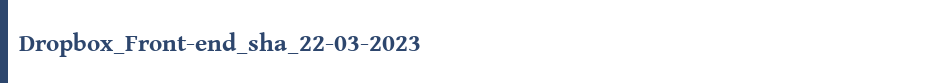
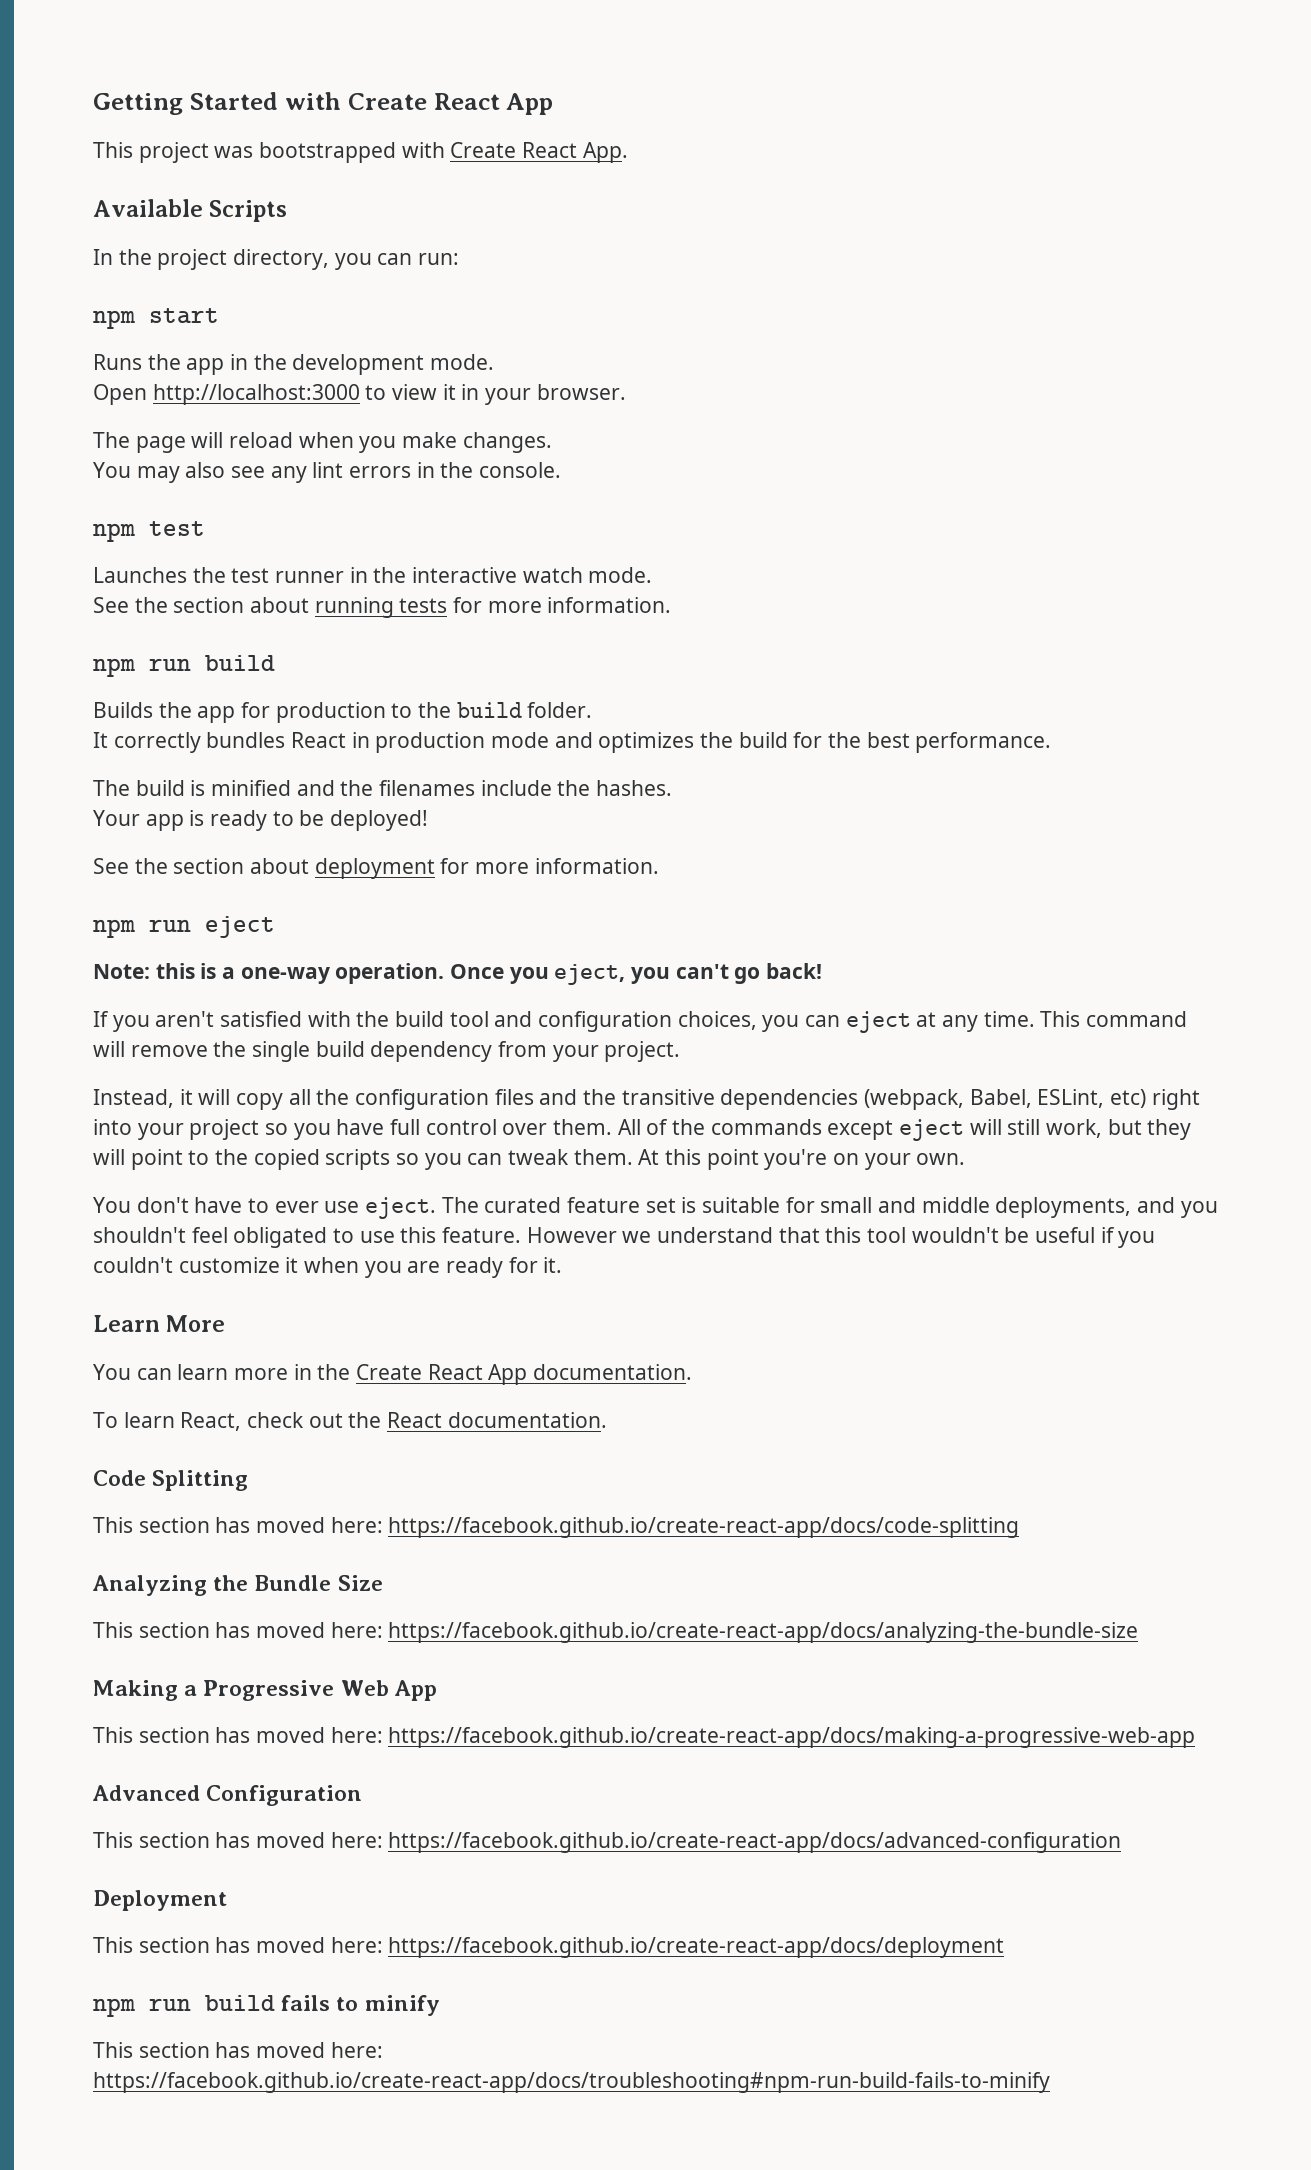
- Dropbox_Front-end_sha_22-03-2023
+ Getting Started with Create React App
+ This project was bootstrapped with Create React App.
+ Available Scripts
+ In the project directory, you can run:
+ npm start
+ Runs the app in the development mode.
+ Open http://localhost:3000 to view it in your browser.
+ The page will reload when you make changes.
+ You may also see any lint errors in the console.
+ npm test
+ Launches the test runner in the interactive watch mode.
+ See the section about running tests for more information.
+ npm run build
+ Builds the app for production to the build folder.
+ It correctly bundles React in production mode and optimizes the build for the best performance.
+ The build is minified and the filenames include the hashes.
+ Your app is ready to be deployed!
+ See the section about deployment for more information.
+ npm run eject
+ Note: this is a one-way operation. Once you eject, you can't go back!
+ If you aren't satisfied with the build tool and configuration choices, you can eject at any time. This command will remove the single build dependency from your project.
+ Instead, it will copy all the configuration files and the transitive dependencies (webpack, Babel, ESLint, etc) right into your project so you have full control over them. All of the commands except eject will still work, but they will point to the copied scripts so you can tweak them. At this point you're on your own.
+ You don't have to ever use eject. The curated feature set is suitable for small and middle deployments, and you shouldn't feel obligated to use this feature. However we understand that this tool wouldn't be useful if you couldn't customize it when you are ready for it.
+ Learn More
+ You can learn more in the Create React App documentation.
+ To learn React, check out the React documentation.
+ Code Splitting
+ This section has moved here: https://facebook.github.io/create-react-app/docs/code-splitting
+ Analyzing the Bundle Size
+ This section has moved here: https://facebook.github.io/create-react-app/docs/analyzing-the-bundle-size
+ Making a Progressive Web App
+ This section has moved here: https://facebook.github.io/create-react-app/docs/making-a-progressive-web-app
+ Advanced Configuration
+ This section has moved here: https://facebook.github.io/create-react-app/docs/advanced-configuration
+ Deployment
+ This section has moved here: https://facebook.github.io/create-react-app/docs/deployment
+ npm run build fails to minify
+ This section has moved here: https://facebook.github.io/create-react-app/docs/troubleshooting#npm-run-build-fails-to-minify

